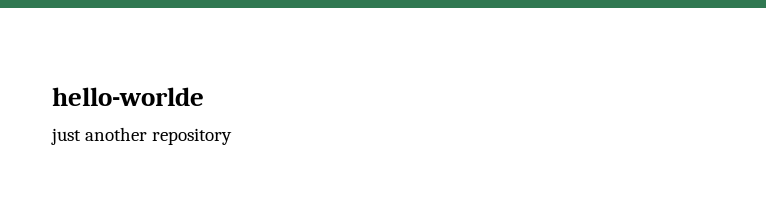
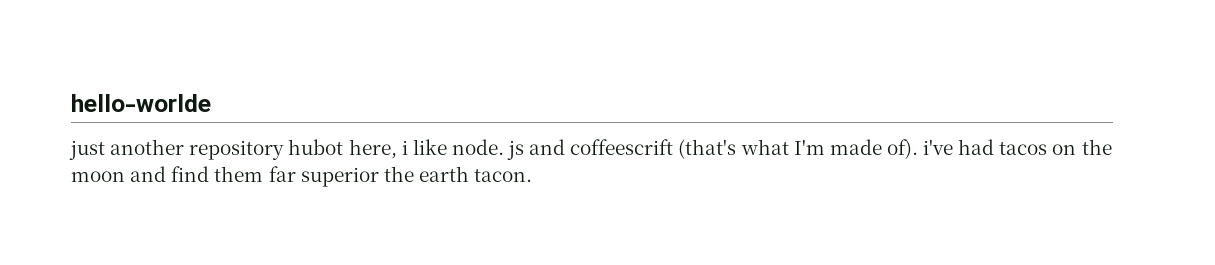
- just another repository
+ just another repository hubot here, i like node. js and coffeescrift (that's what I'm made of). i've had tacos on the moon and find them far superior the earth tacon.

